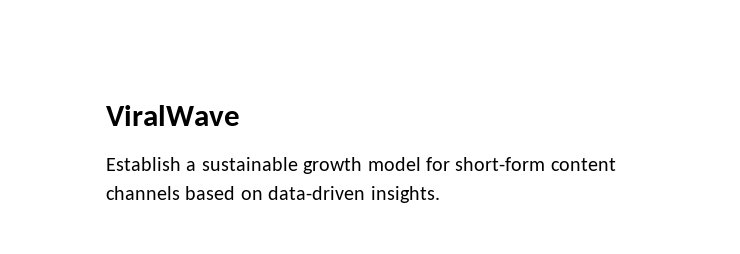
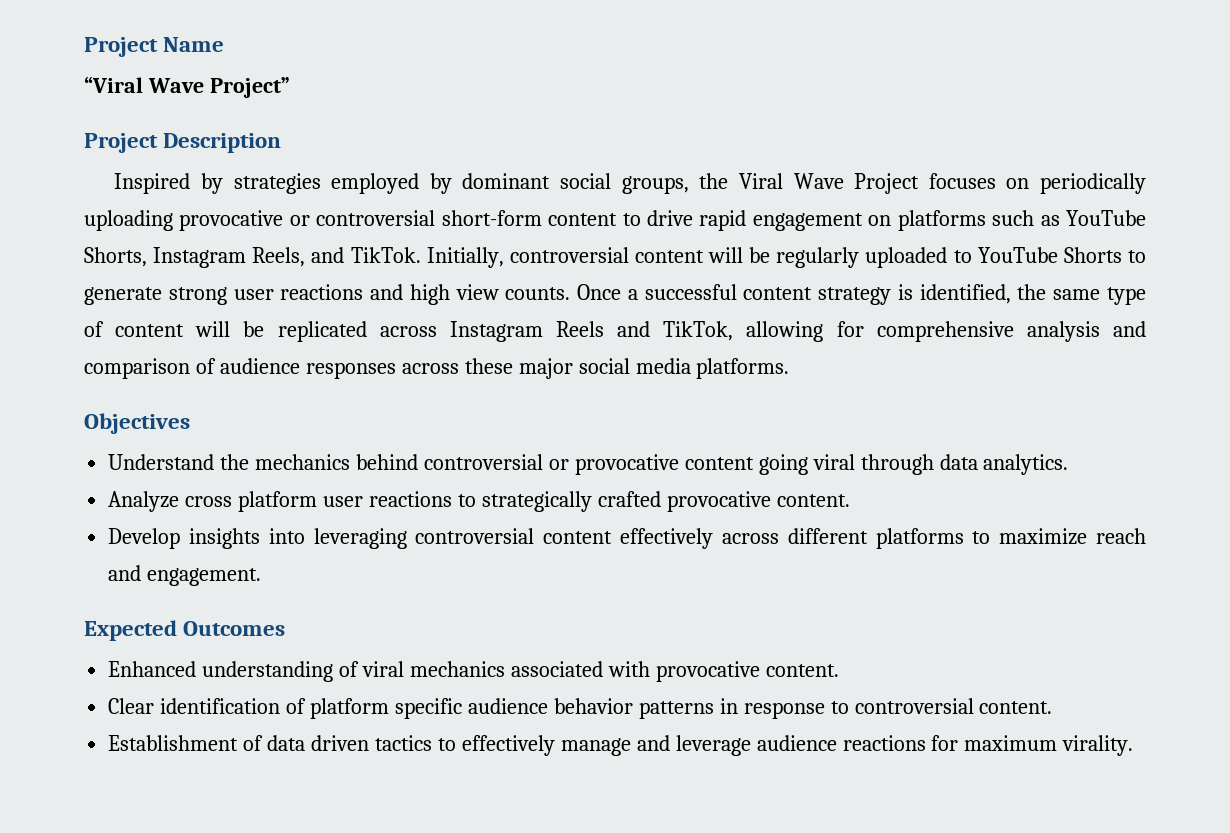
- ViralWave
- Establish a sustainable growth model for short-form content channels based on data-driven insights.
+ Project Name
+ “Viral Wave Project”
+ Project Description
+ Inspired by strategies employed by dominant social groups, the Viral Wave Project focuses on periodically uploading provocative or controversial short-form content to drive rapid engagement on platforms such as YouTube Shorts, Instagram Reels, and TikTok. Initially, controversial content will be regularly uploaded to YouTube Shorts to generate strong user reactions and high view counts. Once a successful content strategy is identified, the same type of content will be replicated across Instagram Reels and TikTok, allowing for comprehensive analysis and comparison of audience responses across these major social media platforms.
+ Objectives
+ Understand the mechanics behind controversial or provocative content going viral through data analytics.
+ Analyze cross platform user reactions to strategically crafted provocative content.
+ Develop insights into leveraging controversial content effectively across different platforms to maximize reach and engagement.
+ Expected Outcomes
+ Enhanced understanding of viral mechanics associated with provocative content.
+ Clear identification of platform specific audience behavior patterns in response to controversial content.
+ Establishment of data driven tactics to effectively manage and leverage audience reactions for maximum virality.

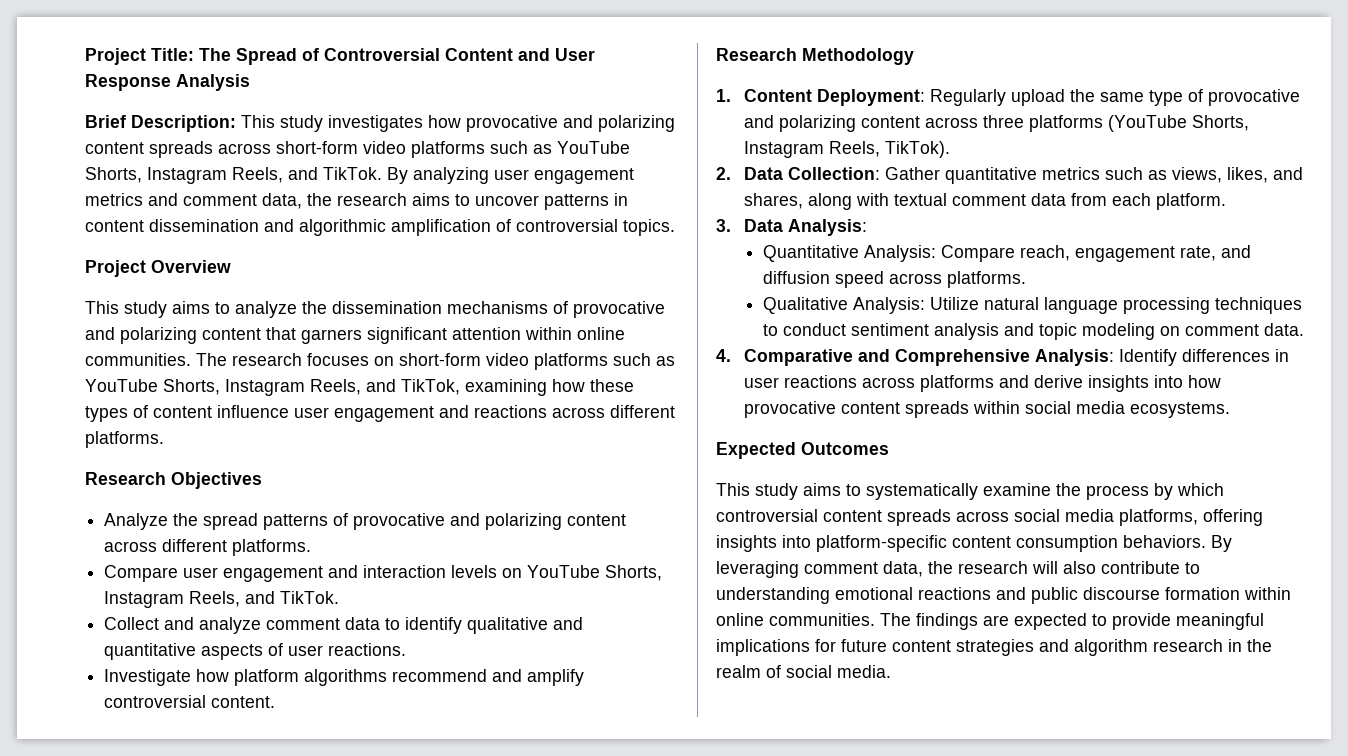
- Project Name
- “Viral Wave Project”
- Project Description
- Inspired by strategies employed by dominant social groups, the Viral Wave Project focuses on periodically uploading provocative or controversial short-form content to drive rapid engagement on platforms such as YouTube Shorts, Instagram Reels, and TikTok.
+ Project Title: The Spread of Controversial Content and User Response Analysis
+ Brief Description: This study investigates how provocative and polarizing content spreads across short-form video platforms such as YouTube Shorts, Instagram Reels, and TikTok.
- Initially, controversial content will be regularly uploaded to YouTube Shorts to generate strong user reactions and high view counts. Once a successful content strategy is identified, the same type of content will be replicated across Instagram Reels and TikTok, allowing for comprehensive analysis and comparison of audience responses across these major social media platforms.
- Objectives
- Understand the mechanics behind controversial or provocative content going viral through data analytics.
- Analyze cross platform user reactions to strategically crafted provocative content.
- Develop insights into leveraging controversial content effectively across different platforms to maximize reach and engagement.
+ By analyzing user engagement metrics and comment data, the research aims to uncover patterns in content dissemination and algorithmic amplification of controversial topics.
+ Project Overview
+ This study aims to analyze the dissemination mechanisms of provocative and polarizing content that garners significant attention within online communities. The research focuses on short-form video platforms such as YouTube Shorts, Instagram Reels, and TikTok, examining how these types of content influence user engagement and reactions across different platforms.
+ Research Objectives
+ Analyze the spread patterns of provocative and polarizing content across different platforms.
+ Compare user engagement and interaction levels on YouTube Shorts, Instagram Reels, and TikTok.
+ Collect and analyze comment data to identify qualitative and quantitative aspects of user reactions.
+ Investigate how platform algorithms recommend and amplify controversial content.
+ Research Methodology
+ 1. Content Deployment: Regularly upload the same type of provocative and polarizing content across three platforms (YouTube Shorts, Instagram Reels, TikTok).
+ 2. Data Collection: Gather quantitative metrics such as views, likes, and shares, along with textual comment data from each platform.
+ 3. Data Analysis:
+ Quantitative Analysis: Compare reach, engagement rate, and diffusion speed across platforms.
+ Qualitative Analysis: Utilize natural language processing techniques to conduct sentiment analysis and topic modeling on comment data.
+ 4. Comparative and Comprehensive Analysis: Identify differences in user reactions across platforms and derive insights into how provocative content spreads within social media ecosystems.
  Expected Outcomes
- Enhanced understanding of viral mechanics associated with provocative content.
- Clear identification of platform specific audience behavior patterns in response to controversial content.
- Establishment of data driven tactics to effectively manage and leverage audience reactions for maximum virality.
+ This study aims to systematically examine the process by which controversial content spreads across social media platforms, offering insights into platform-specific content consumption behaviors. By leveraging comment data, the research will also contribute to understanding emotional reactions and public discourse formation within online communities. The findings are expected to provide meaningful implications for future content strategies and algorithm research in the realm of social media.

